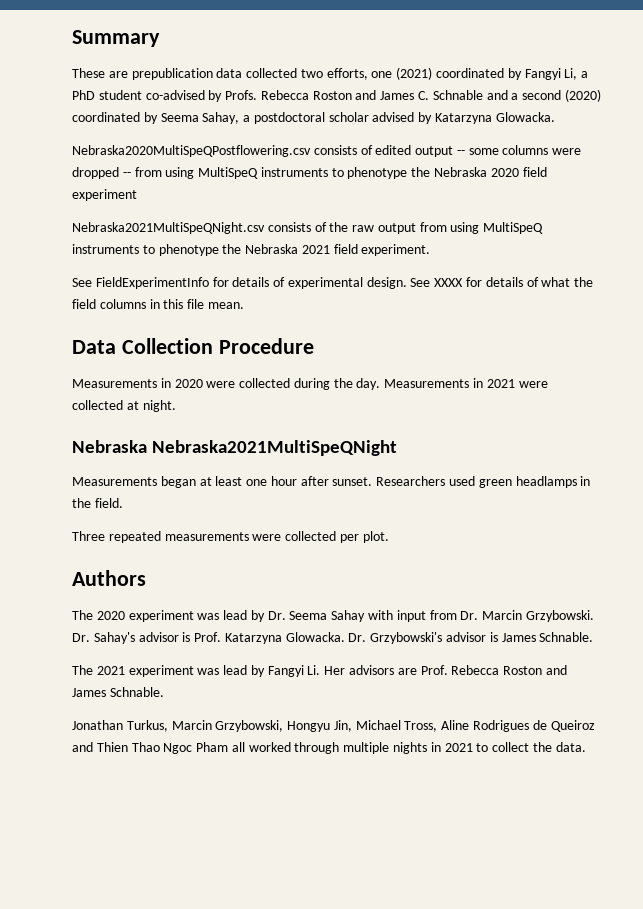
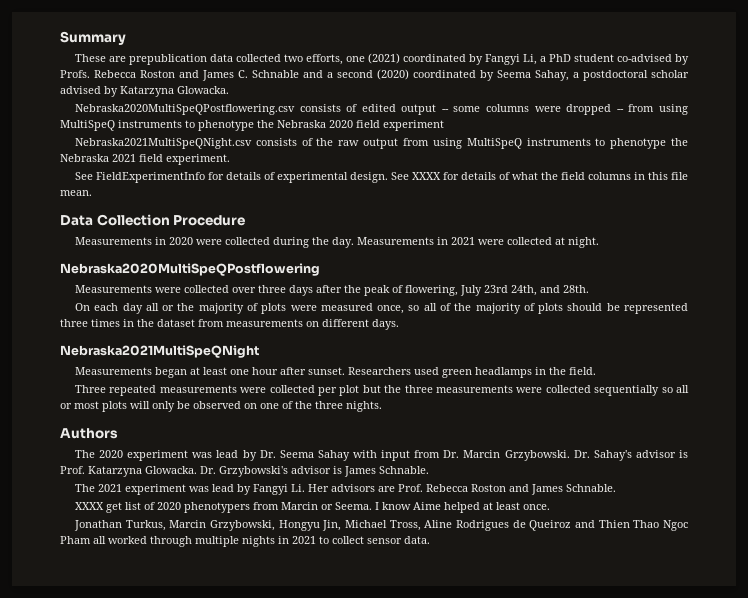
- Nebraska Nebraska2021MultiSpeQNight
+ Nebraska2020MultiSpeQPostflowering
+ Measurements were collected over three days after the peak of flowering, July 23rd 24th, and 28th.
+ On each day all or the majority of plots were measured once, so all of the majority of plots should be represented three times in the dataset from measurements on different days.
+ Nebraska2021MultiSpeQNight
- Three repeated measurements were collected per plot.
+ Three repeated measurements were collected per plot but the three measurements were collected sequentially so all or most plots will only be observed on one of the three nights.
+ XXXX get list of 2020 phenotypers from Marcin or Seema. I know Aime helped at least once.
- Jonathan Turkus, Marcin Grzybowski, Hongyu Jin, Michael Tross, Aline Rodrigues de Queiroz and Thien Thao Ngoc Pham all worked through multiple nights in 2021 to collect the data.
+ Jonathan Turkus, Marcin Grzybowski, Hongyu Jin, Michael Tross, Aline Rodrigues de Queiroz and Thien Thao Ngoc Pham all worked through multiple nights in 2021 to collect sensor data.

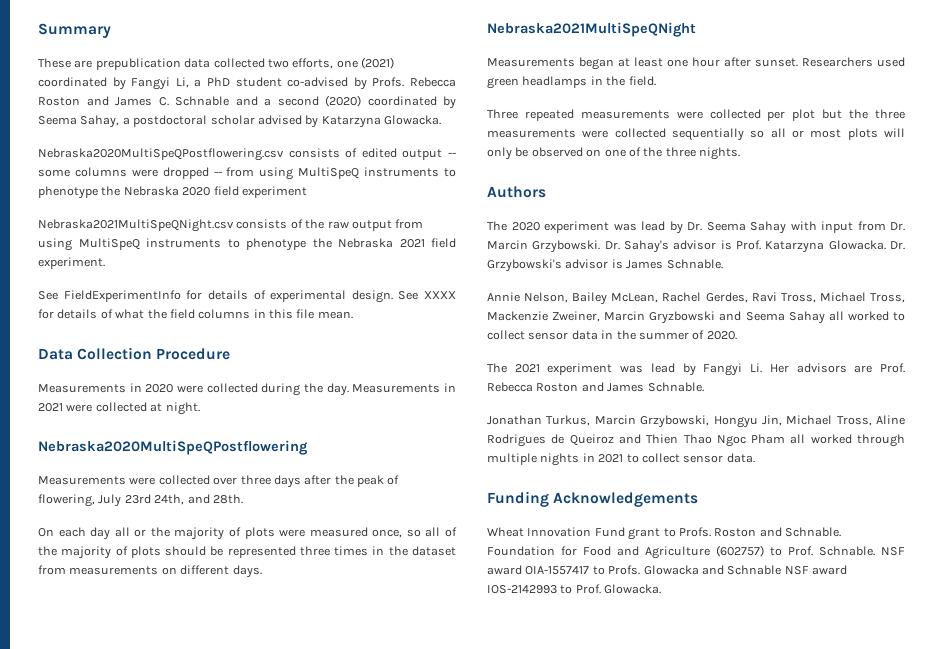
+ Annie Nelson, Bailey McLean, Rachel Gerdes, Ravi Tross, Michael Tross, Mackenzie Zweiner, Marcin Gryzbowski and Seema Sahay all worked to collect sensor data in the summer of 2020.
- XXXX get list of 2020 phenotypers from Marcin or Seema. I know Aime helped at least once.
+ Funding Acknowledgements
+ Wheat Innovation Fund grant to Profs. Roston and Schnable. Foundation for Food and Agriculture (602757) to Prof. Schnable. NSF award OIA-1557417 to Profs. Glowacka and Schnable NSF award IOS-2142993 to Prof. Glowacka.

